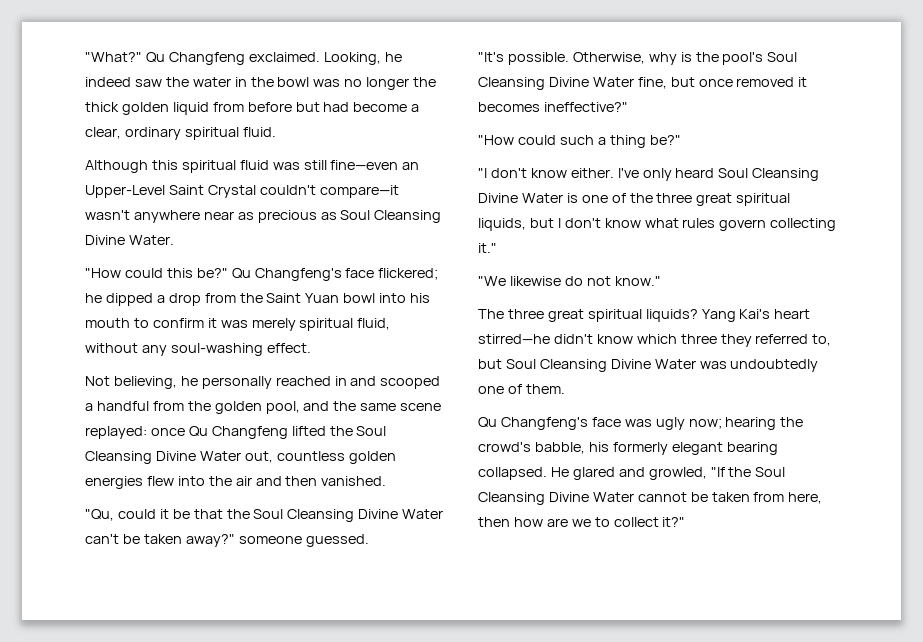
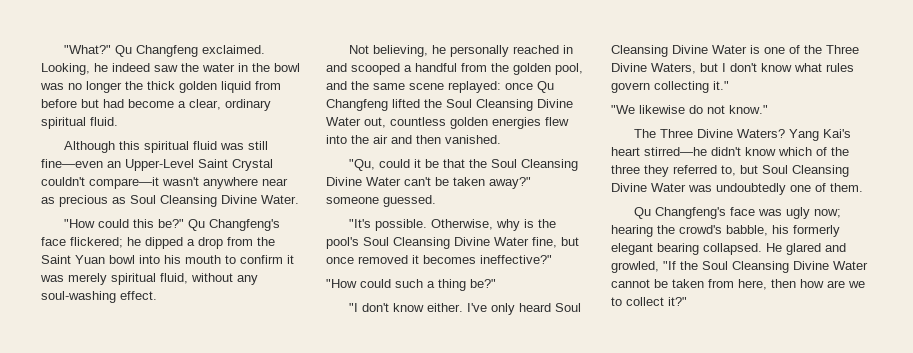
- I've only heard Soul Cleansing Divine Water is one of the three great spiritual liquids, but I don't know what rules govern collecting it."
+ I've only heard Soul Cleansing Divine Water is one of the Three Divine Waters, but I don't know what rules govern collecting it."
- The three great spiritual liquids?
+ The Three Divine Waters?
- Yang Kai's heart stirred—he didn't know which three they referred to, but Soul Cleansing Divine Water was undoubtedly one of them.
+ Yang Kai's heart stirred—he didn't know which of the three they referred to, but Soul Cleansing Divine Water was undoubtedly one of them.

